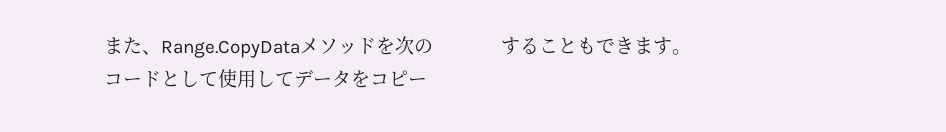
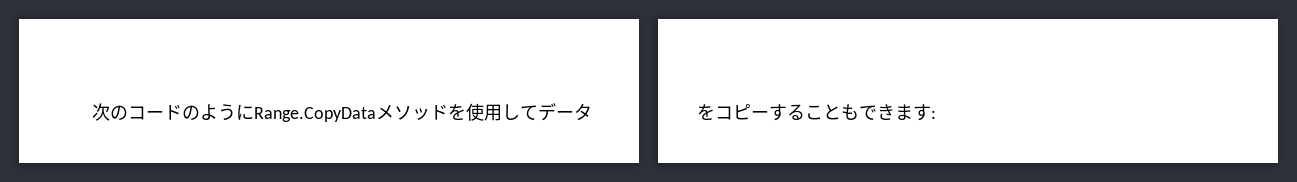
- また、Range.CopyDataメソッドを次のコードとして使用してデータをコピーすることもできます。
+ 次のコードのようにRange.CopyDataメソッドを使用してデータをコピーすることもできます:

